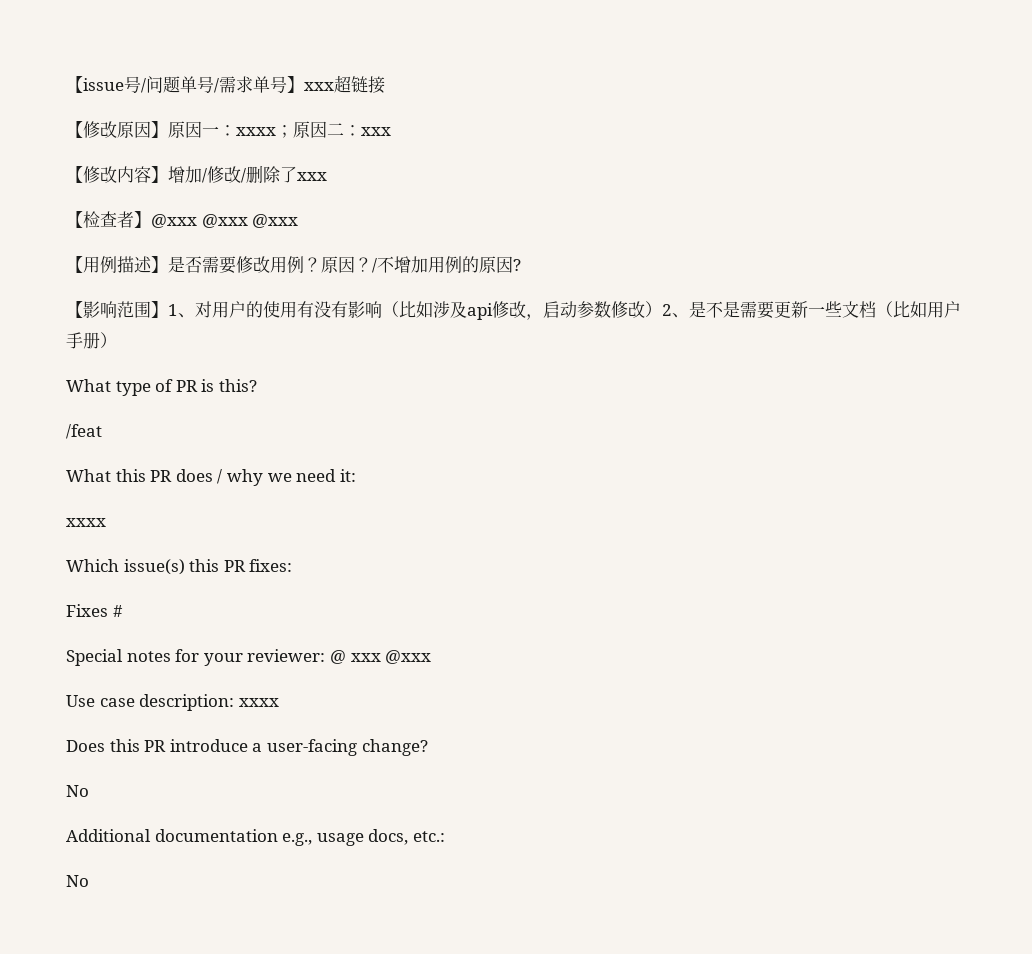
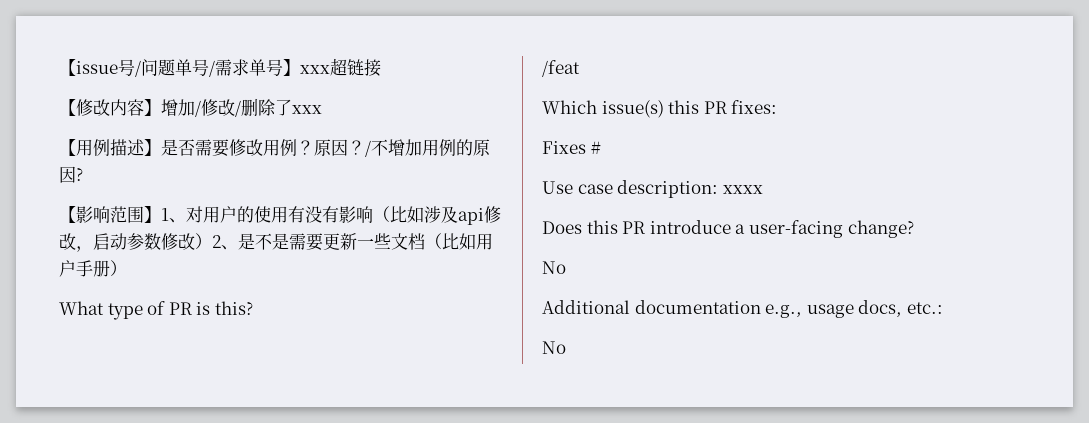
- 【修改原因】原因一：xxxx；原因二：xxx
- 【检查者】@xxx @xxx @xxx
- What this PR does / why we need it:
- xxxx
- Special notes for your reviewer: @ xxx @xxx

